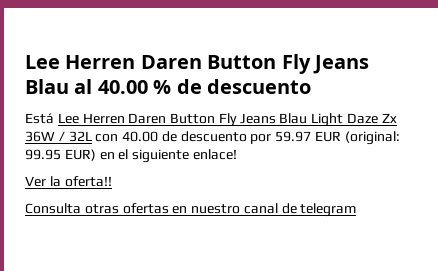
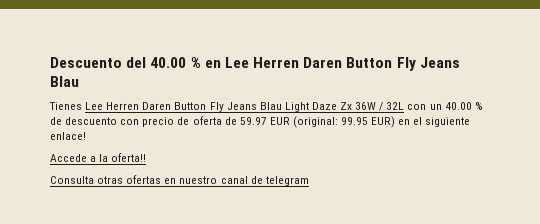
- Lee Herren Daren Button Fly Jeans Blau al 40.00 % de descuento
- Está Lee Herren Daren Button Fly Jeans Blau Light Daze Zx 36W / 32L con 40.00 de descuento por 59.97 EUR (original: 99.95 EUR) en el siguiente enlace!
+ Descuento del 40.00 % en Lee Herren Daren Button Fly Jeans Blau
+ Tienes Lee Herren Daren Button Fly Jeans Blau Light Daze Zx 36W / 32L con un 40.00 % de descuento con precio de oferta de 59.97 EUR (original: 99.95 EUR) en el siguiente enlace!
- Ver la oferta!!
+ Accede a la oferta!!

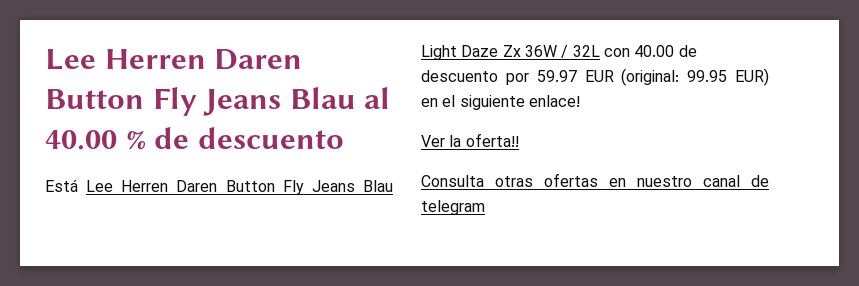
- Descuento del 40.00 % en Lee Herren Daren Button Fly Jeans Blau
- Tienes Lee Herren Daren Button Fly Jeans Blau Light Daze Zx 36W / 32L con un 40.00 % de descuento con precio de oferta de 59.97 EUR (original: 99.95 EUR) en el siguiente enlace!
+ Lee Herren Daren Button Fly Jeans Blau al 40.00 % de descuento
+ Está Lee Herren Daren Button Fly Jeans Blau Light Daze Zx 36W / 32L con 40.00 de descuento por 59.97 EUR (original: 99.95 EUR) en el siguiente enlace!
- Accede a la oferta!!
+ Ver la oferta!!

